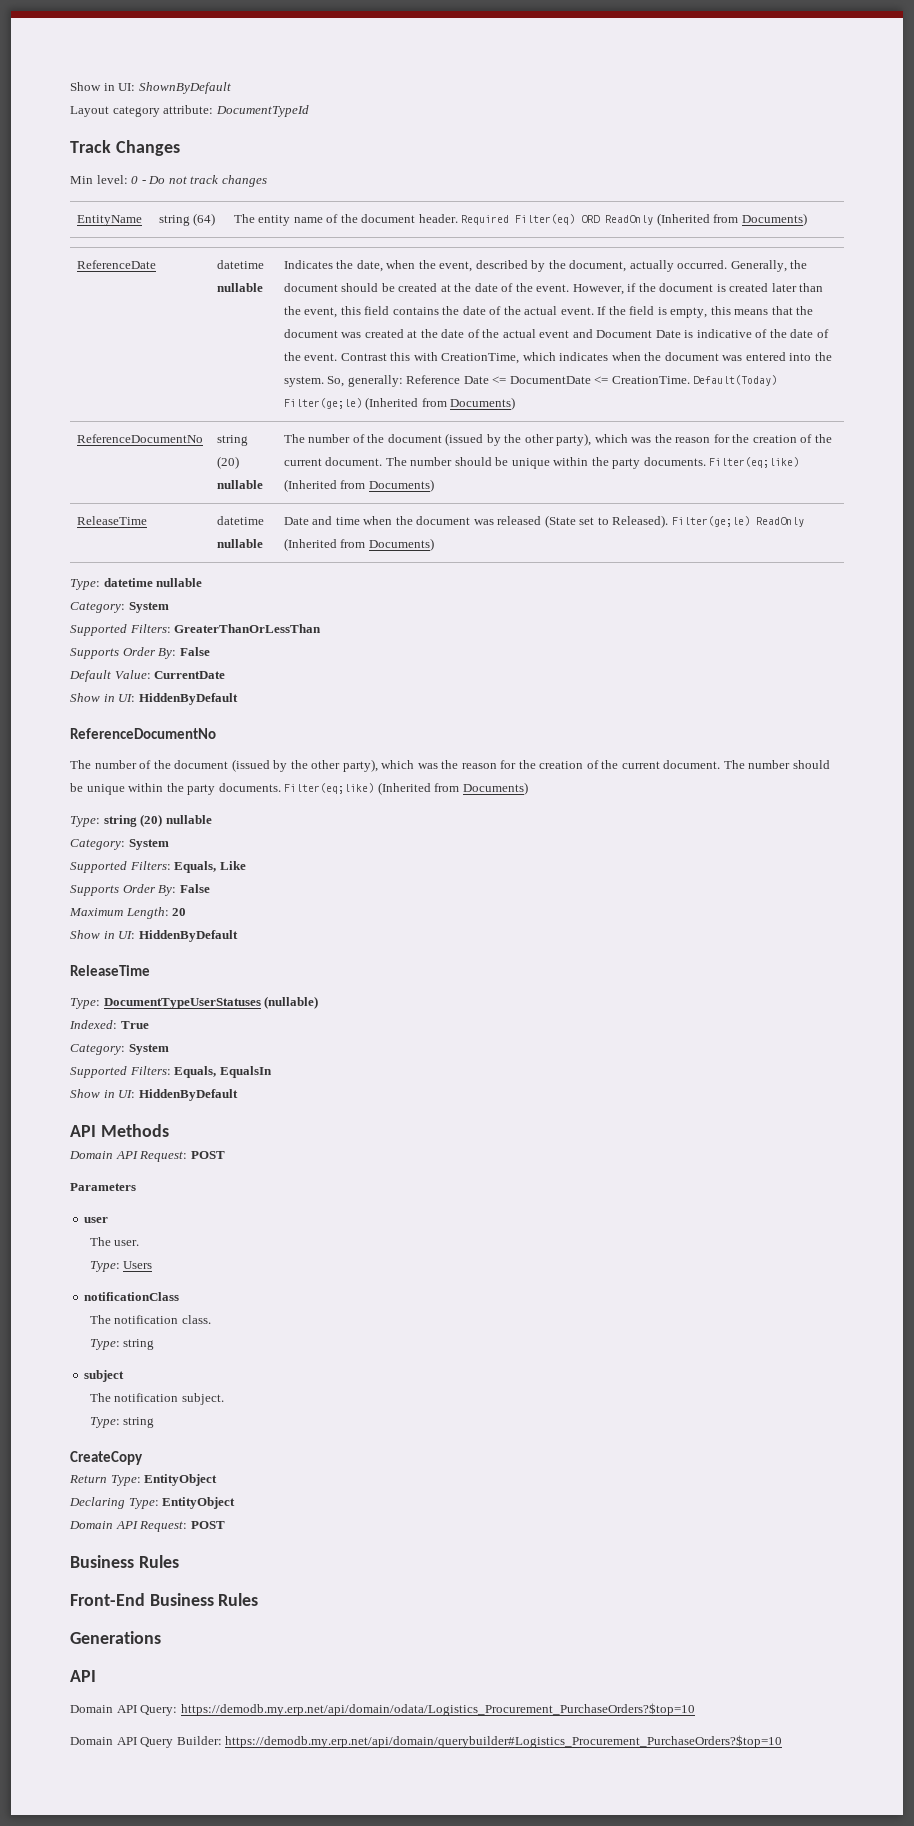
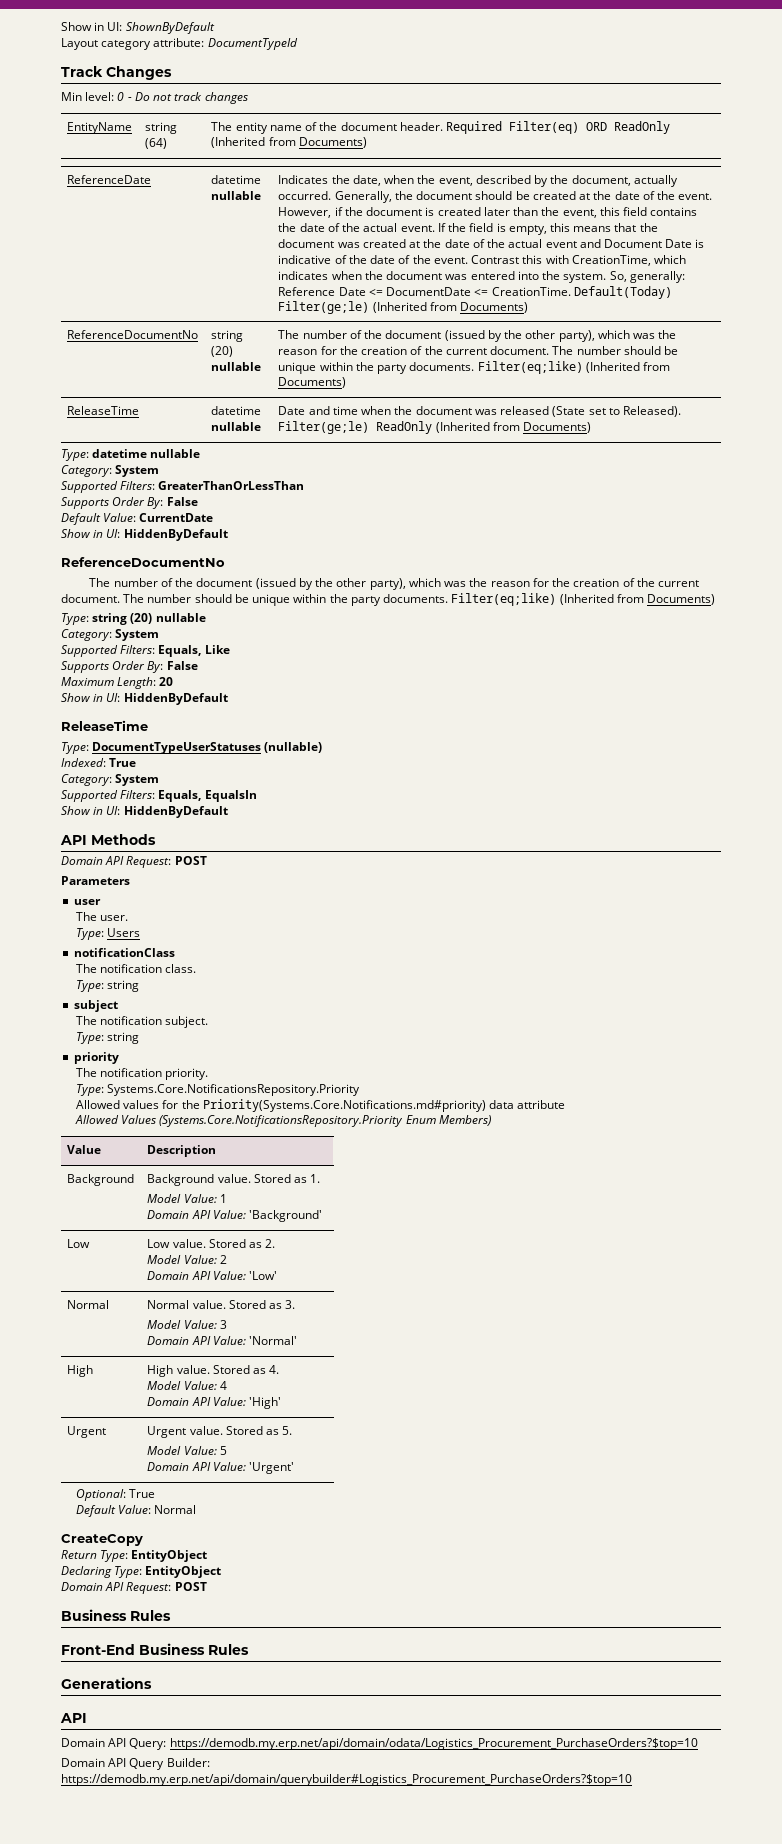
+ priority
+ The notification priority.
+ Type: Systems.Core.NotificationsRepository.Priority
+ Allowed values for the Priority(Systems.Core.Notifications.md#priority) data attribute
+ Allowed Values (Systems.Core.NotificationsRepository.Priority Enum Members)
+ Value | Description
+ Background | Background value. Stored as 1.
+ Model Value: 1
+ Domain API Value: 'Background'
+ Low | Low value. Stored as 2.
+ Model Value: 2
+ Domain API Value: 'Low'
+ Normal | Normal value. Stored as 3.
+ Model Value: 3
+ Domain API Value: 'Normal'
+ High | High value. Stored as 4.
+ Model Value: 4
+ Domain API Value: 'High'
+ Urgent | Urgent value. Stored as 5.
+ Model Value: 5
+ Domain API Value: 'Urgent'
+ Optional: True
+ Default Value: Normal

